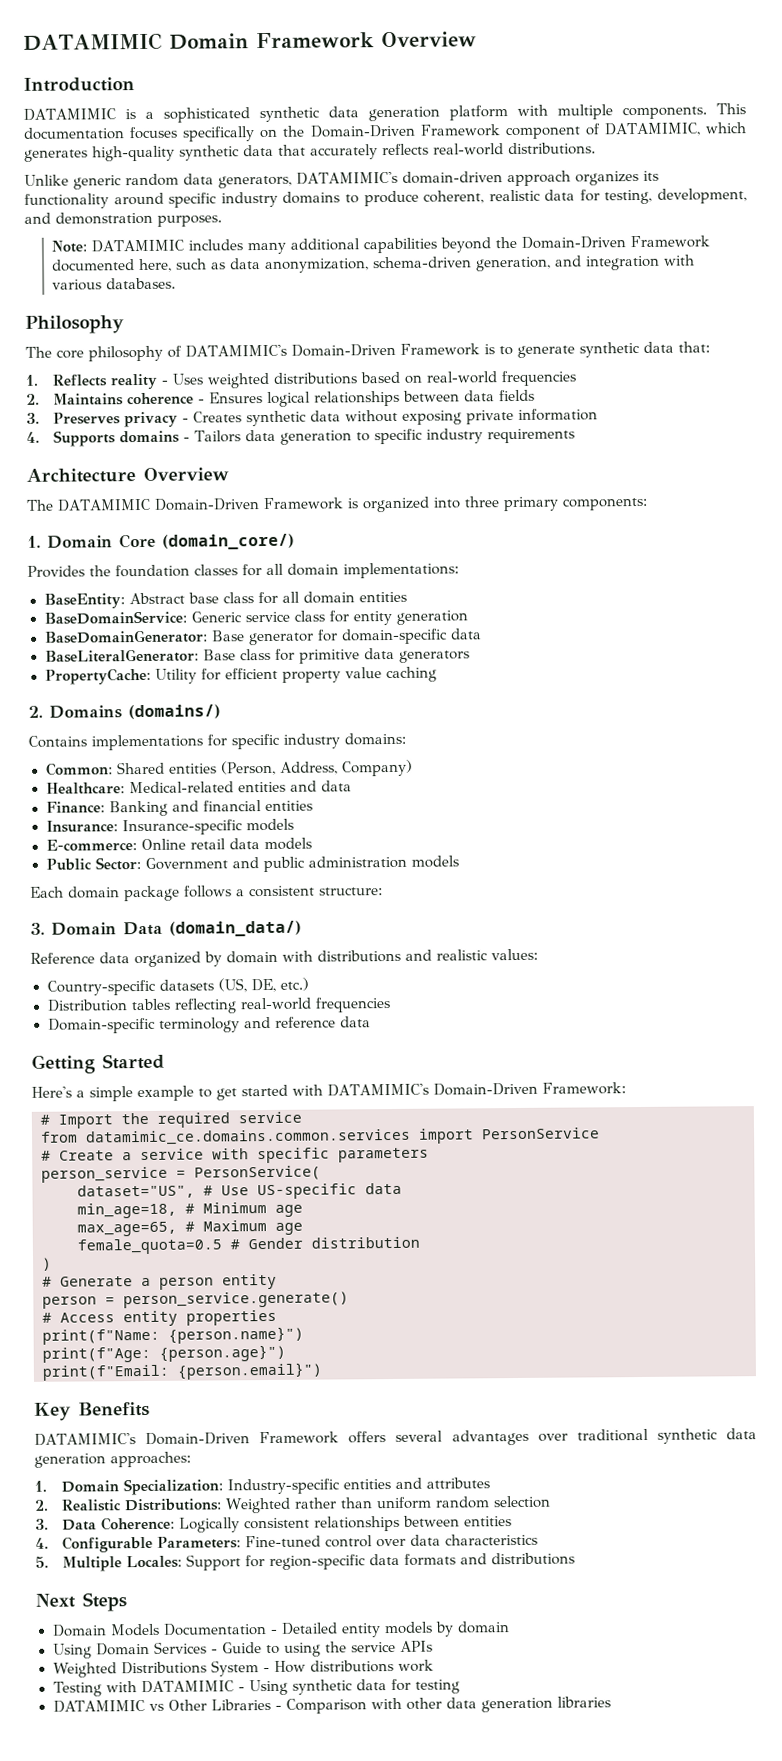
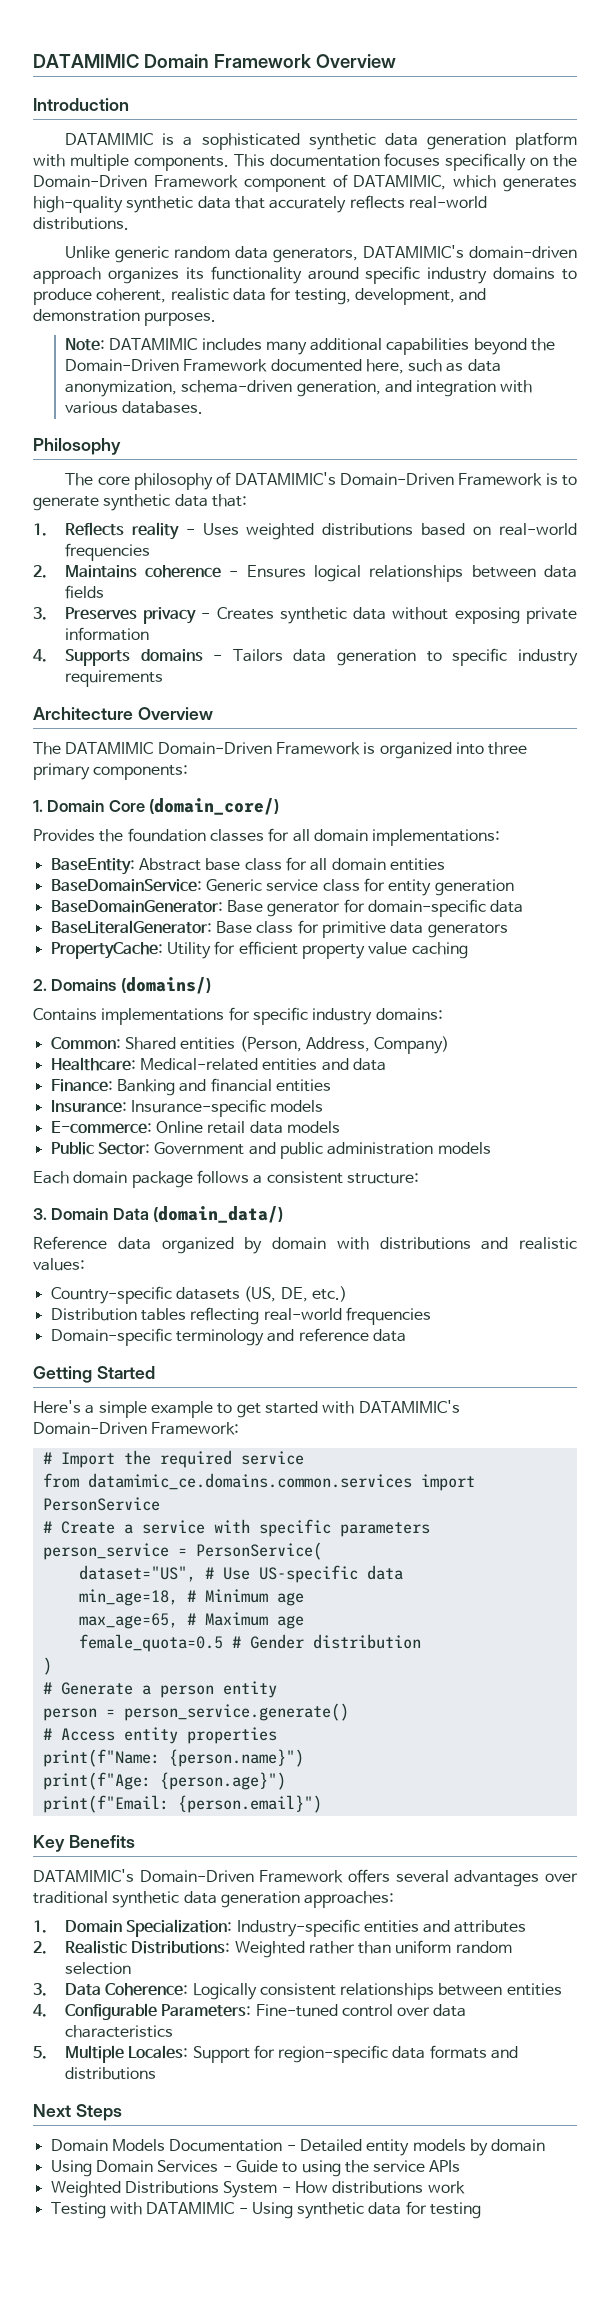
- DATAMIMIC vs Other Libraries - Comparison with other data generation libraries

